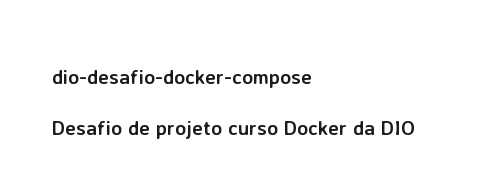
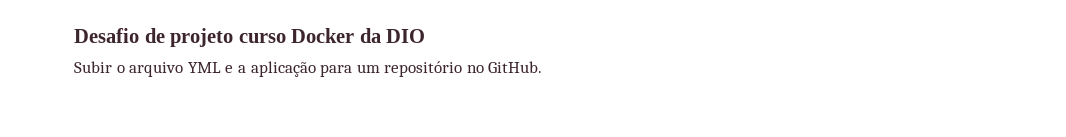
- dio-desafio-docker-compose
+ Subir o arquivo YML e a aplicação para um repositório no GitHub.

